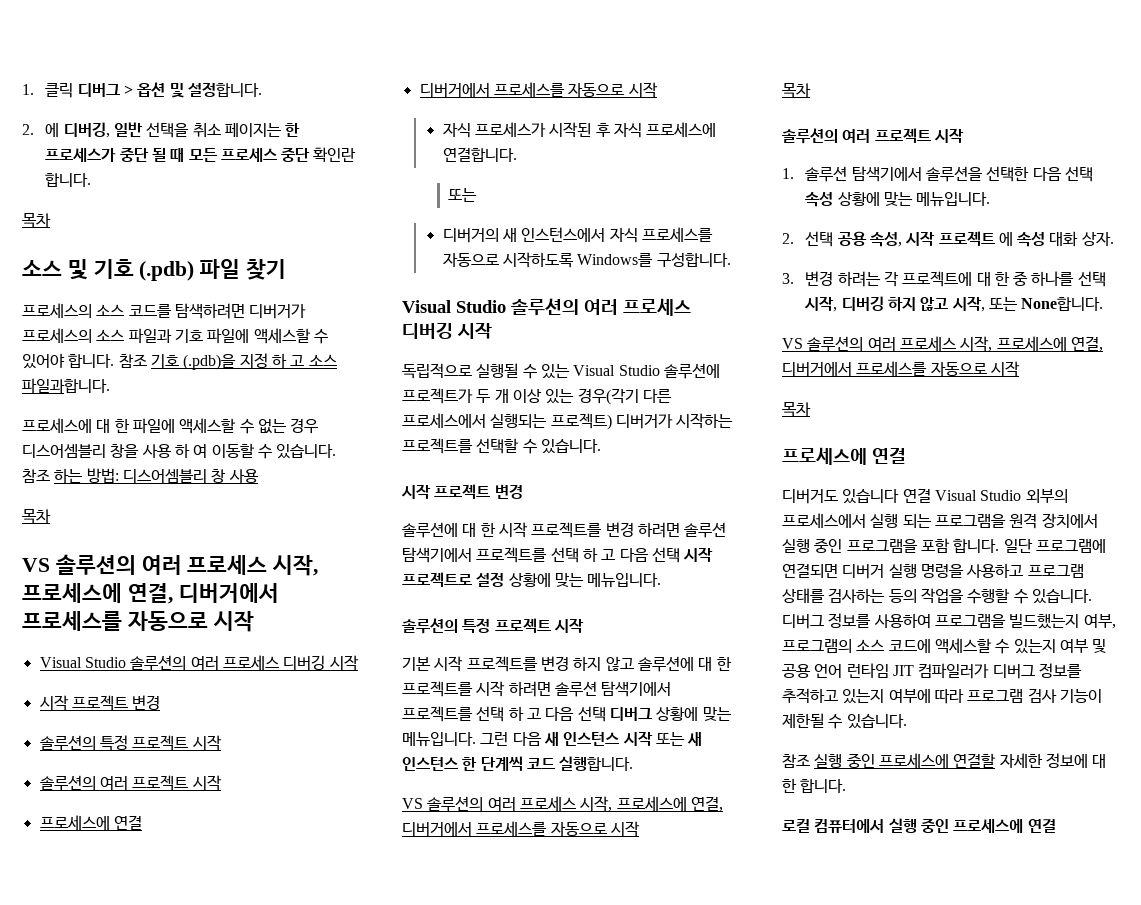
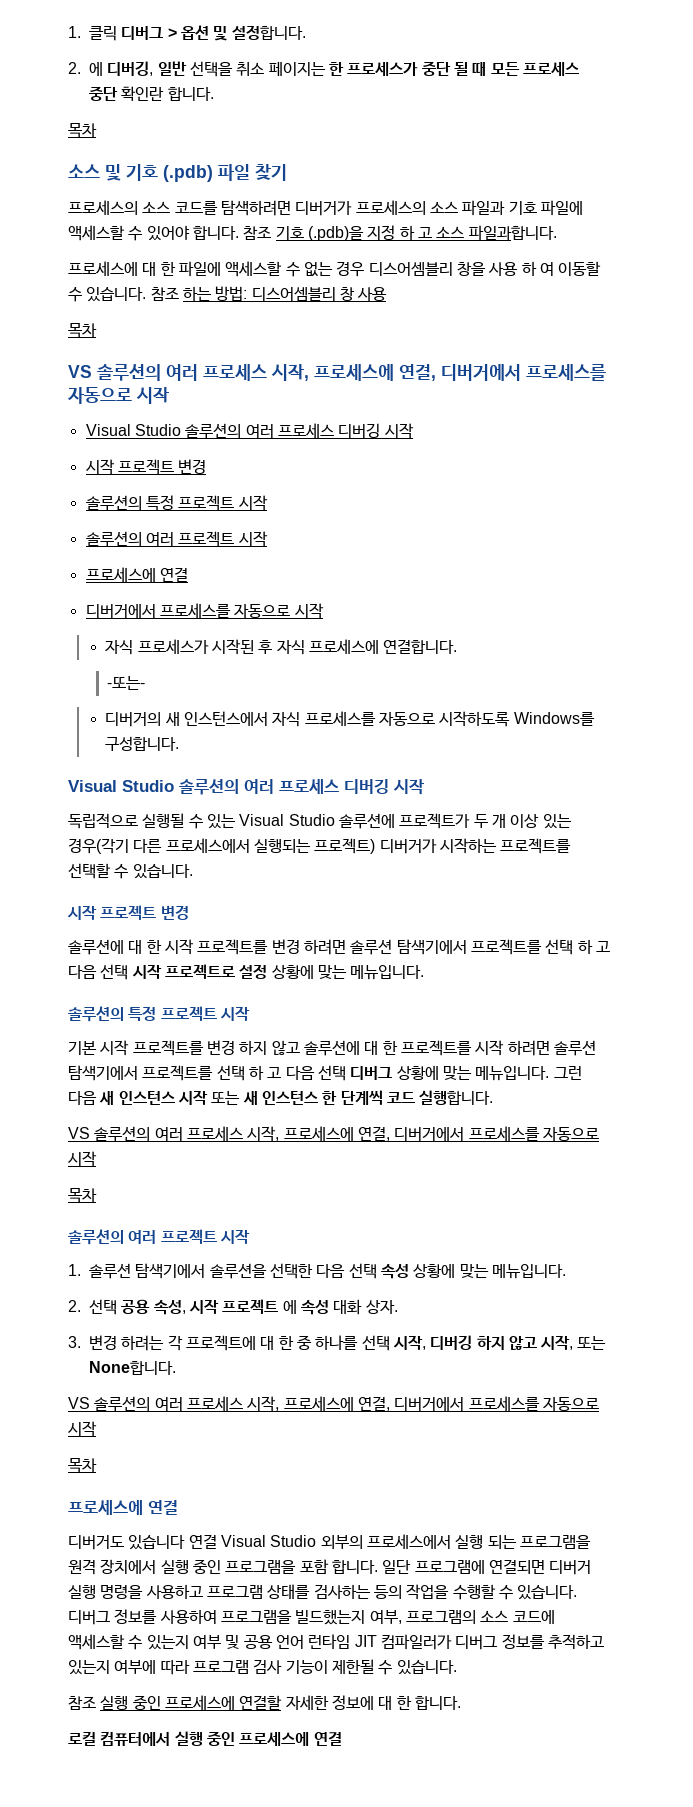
  자식 프로세스가 시작된 후 자식 프로세스에 연결합니다.
- 또는
+ -또는-

